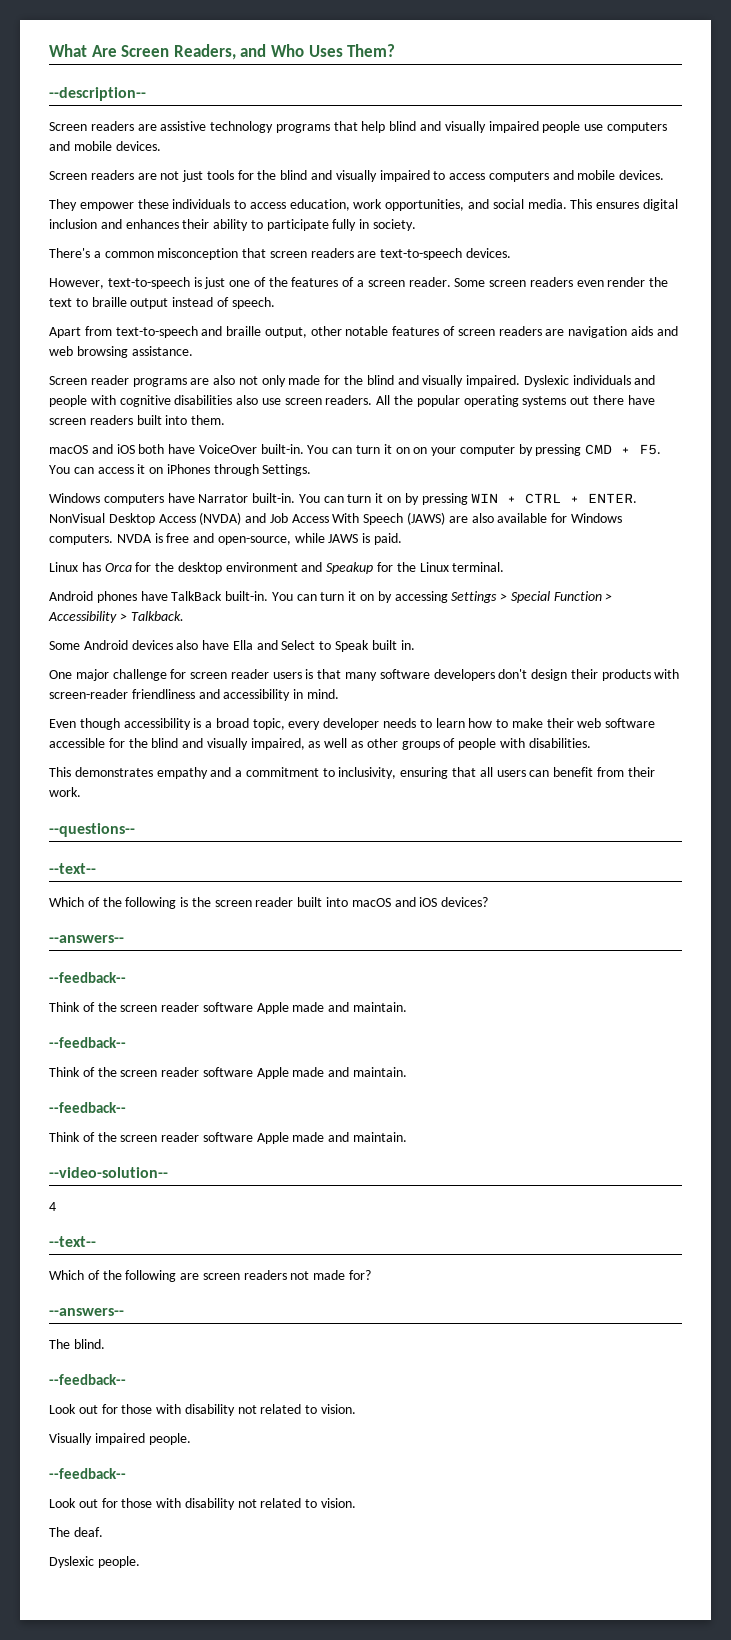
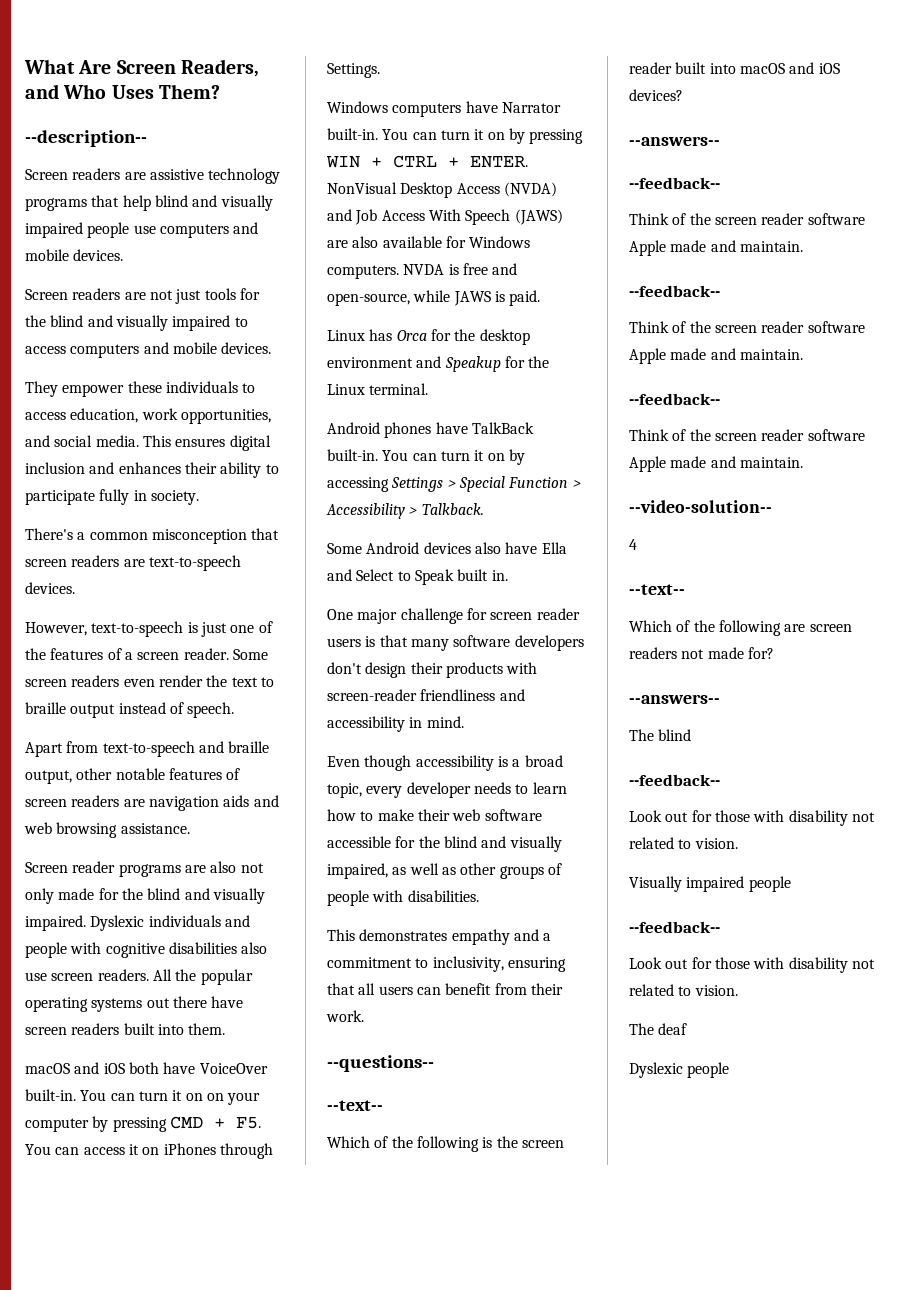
- The blind.
+ The blind
- Visually impaired people.
+ Visually impaired people
- The deaf.
- Dyslexic people.
+ The deaf
+ Dyslexic people

